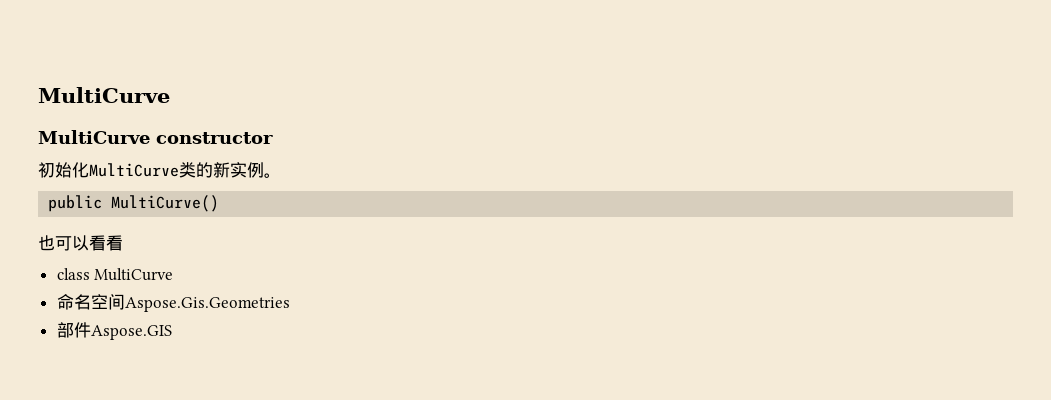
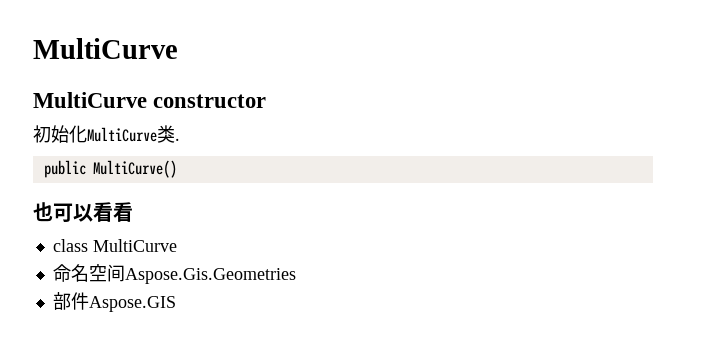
- 初始化MultiCurve类的新实例。
+ 初始化MultiCurve类.

